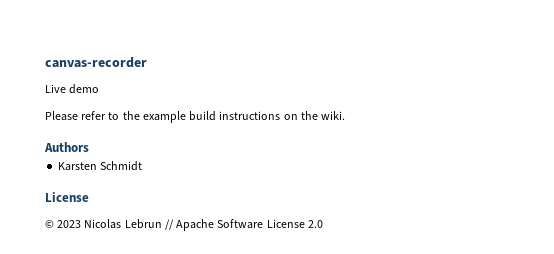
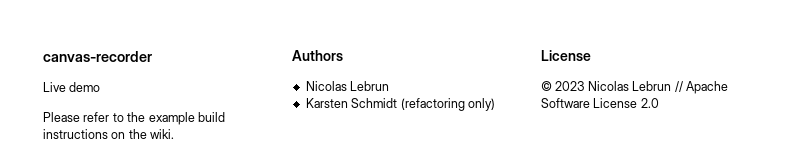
  Authors
+ Nicolas Lebrun
- Karsten Schmidt
+ Karsten Schmidt (refactoring only)

